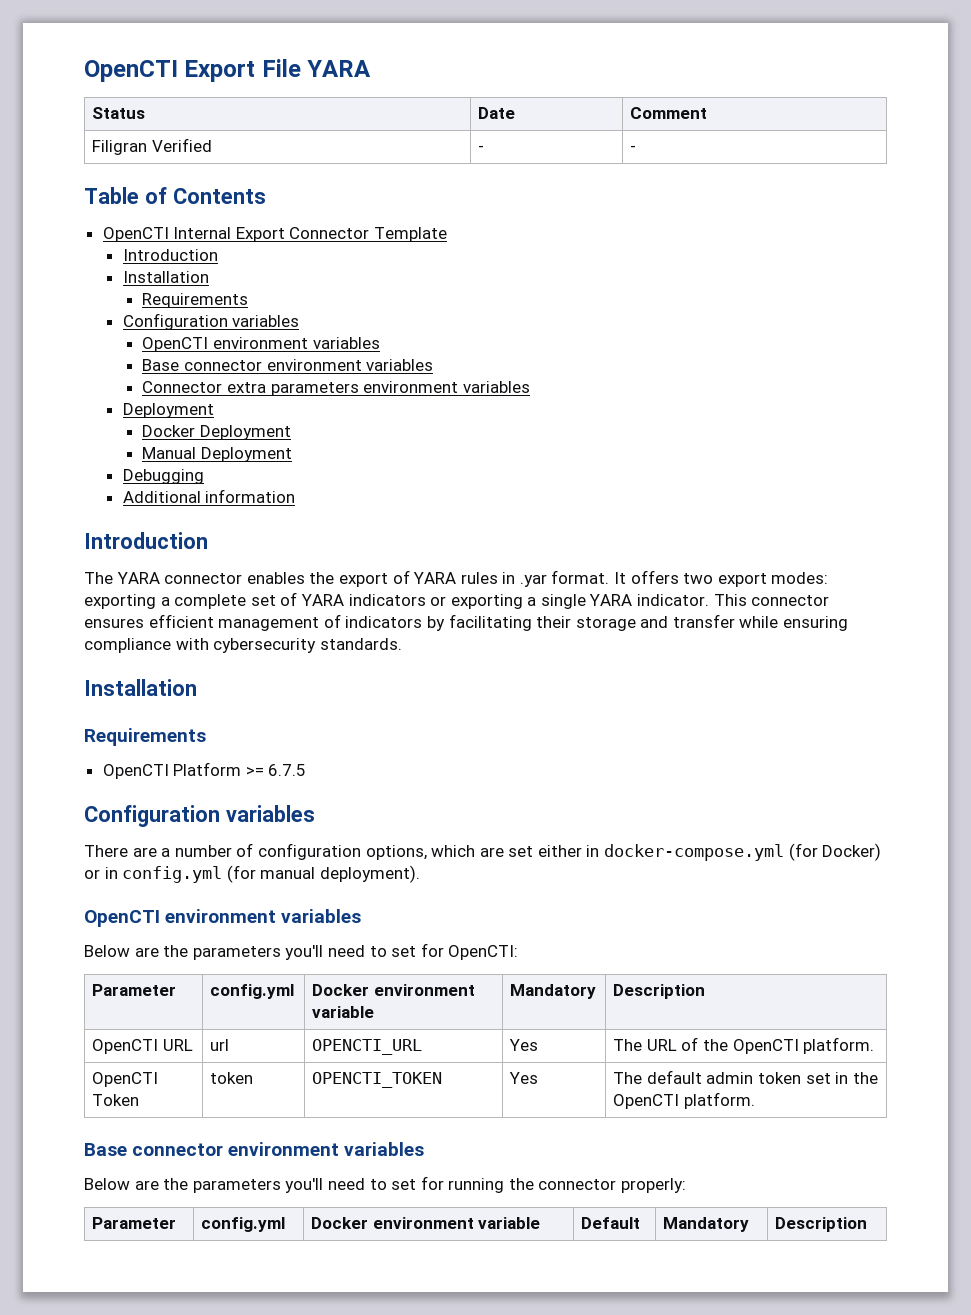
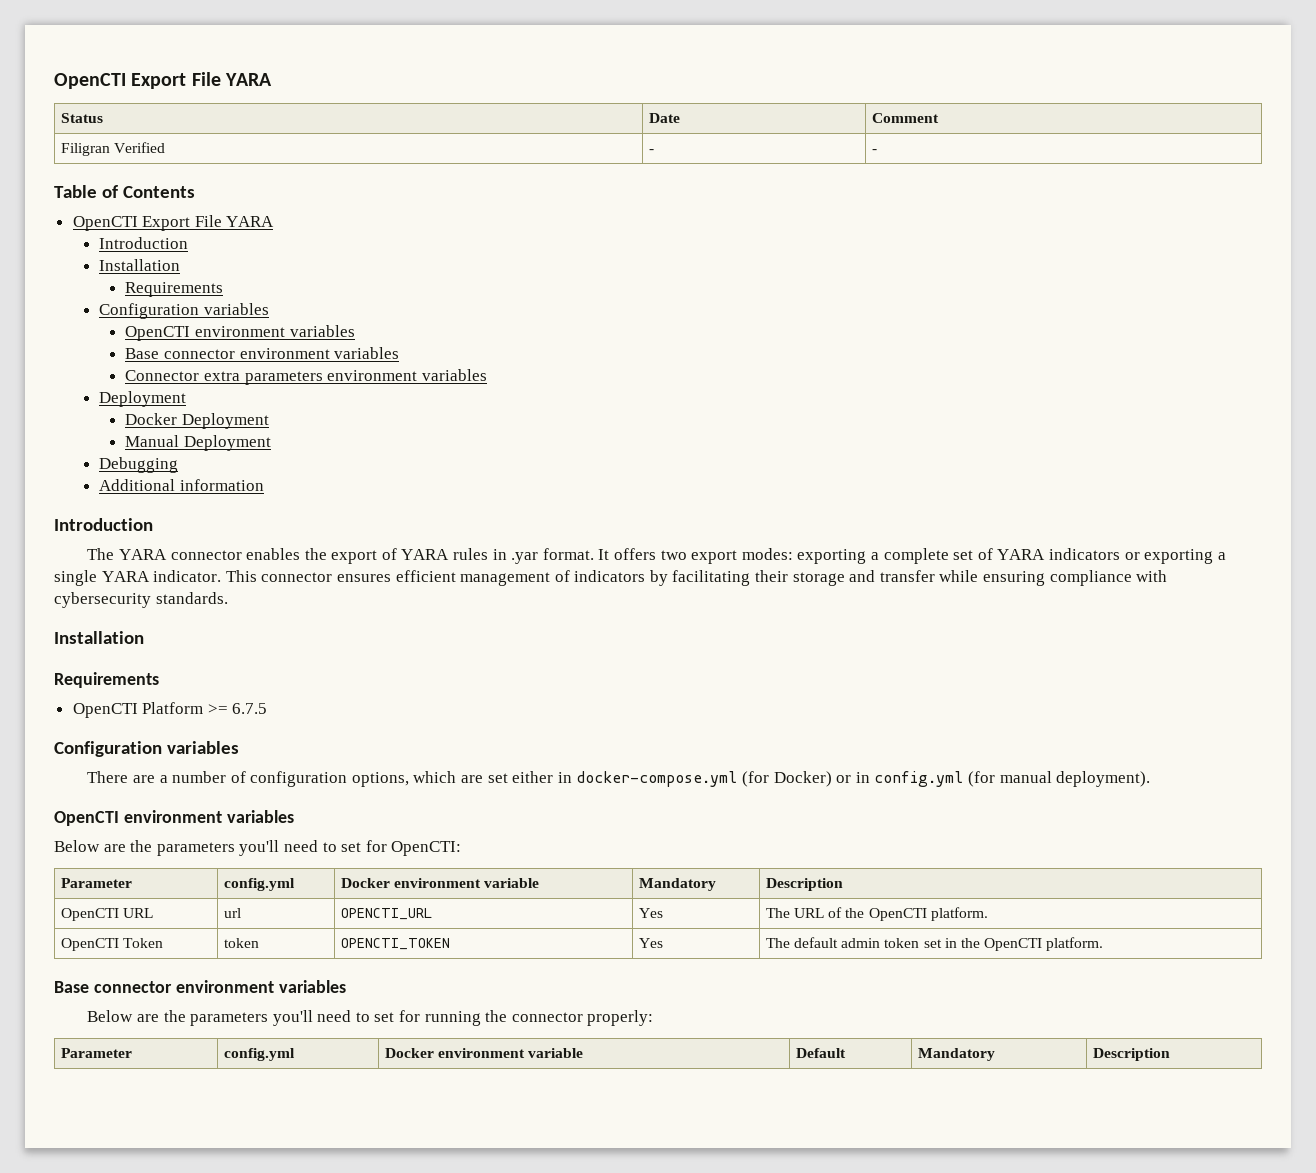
  Table of Contents
- OpenCTI Internal Export Connector Template
+ OpenCTI Export File YARA

